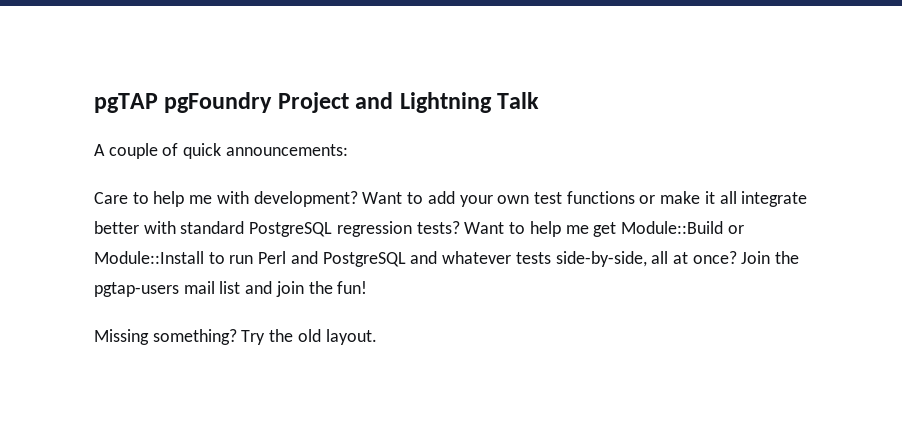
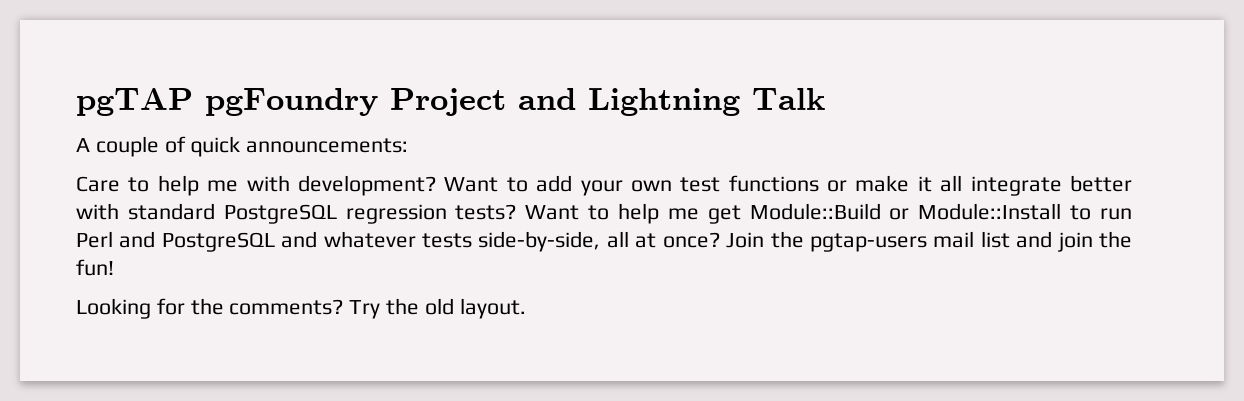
- Missing something?
+ Looking for the comments?

